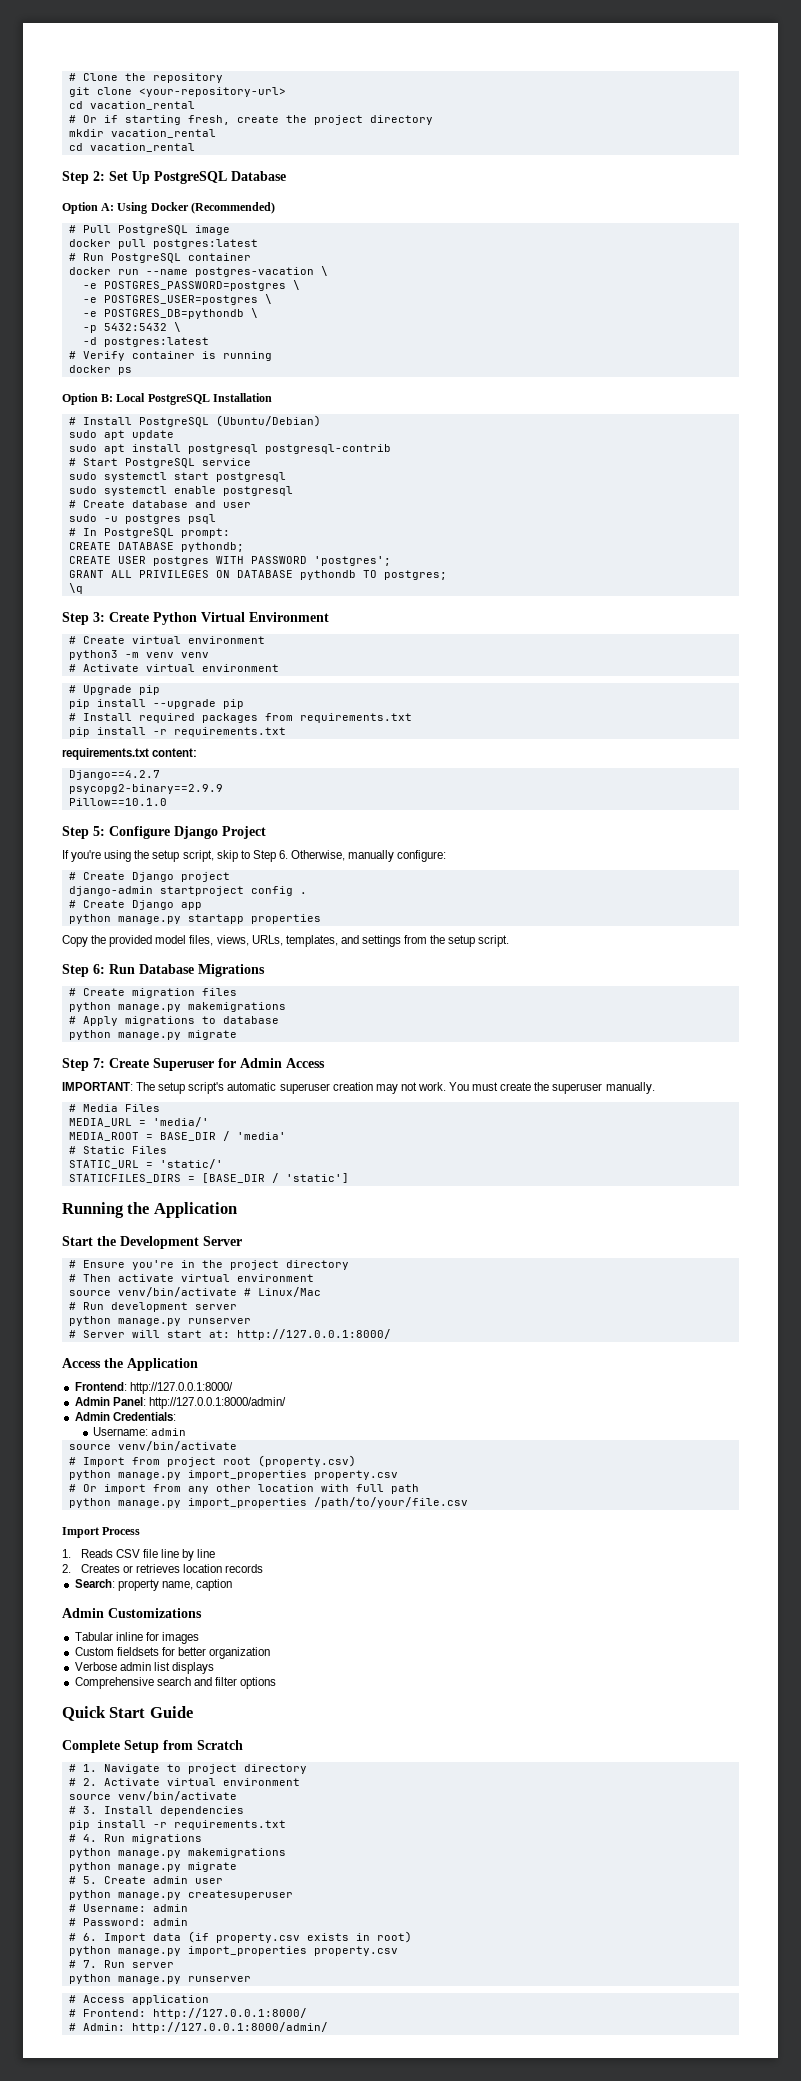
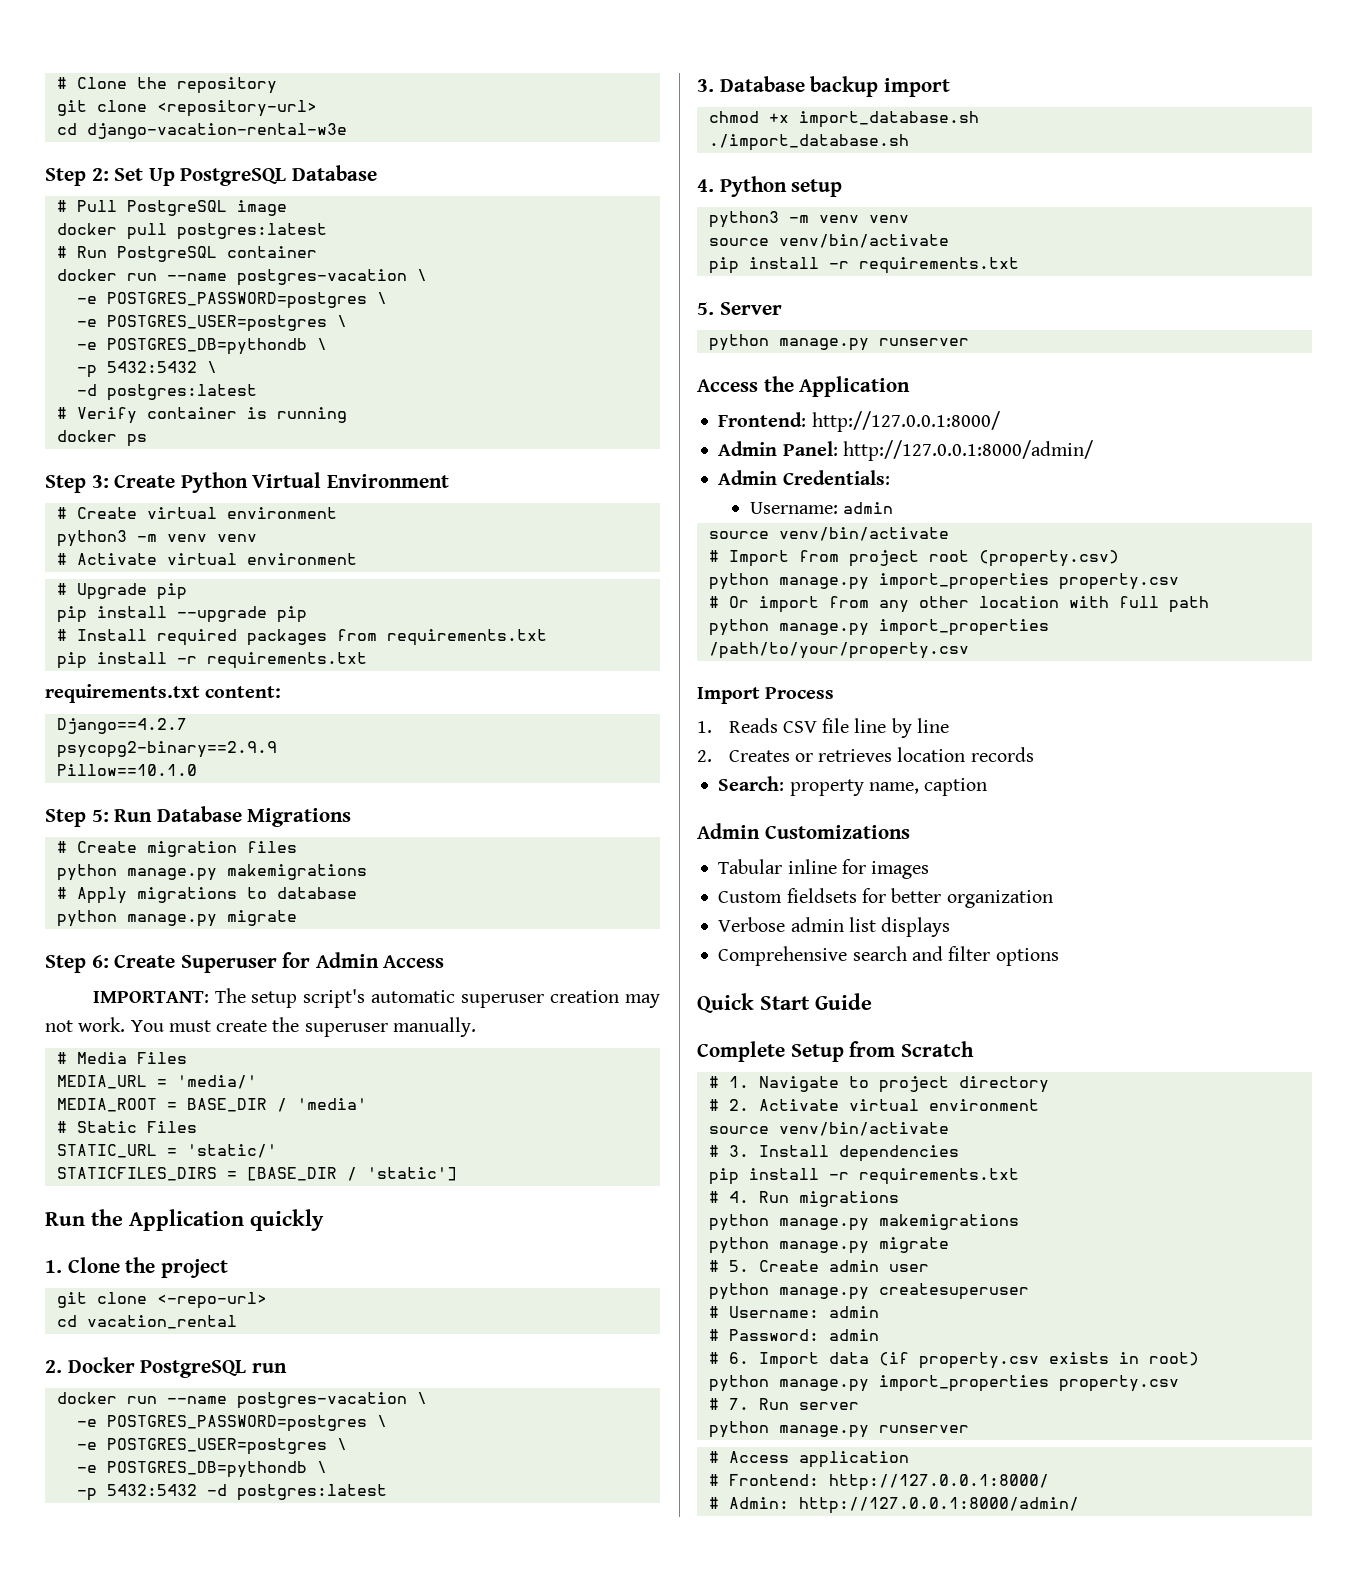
- git clone <your-repository-url>
- cd vacation_rental
- # Or if starting fresh, create the project directory
- mkdir vacation_rental
- cd vacation_rental
+ git clone <repository-url>
+ cd django-vacation-rental-w3e
- Option A: Using Docker (Recommended)
- Option B: Local PostgreSQL Installation
- # Install PostgreSQL (Ubuntu/Debian)
- sudo apt update
- sudo apt install postgresql postgresql-contrib
- # Start PostgreSQL service
- sudo systemctl start postgresql
- sudo systemctl enable postgresql
- # Create database and user
- sudo -u postgres psql
- # In PostgreSQL prompt:
- CREATE DATABASE pythondb;
- CREATE USER postgres WITH PASSWORD 'postgres';
- GRANT ALL PRIVILEGES ON DATABASE pythondb TO postgres;
- \q
- Step 5: Configure Django Project
- If you're using the setup script, skip to Step 6. Otherwise, manually configure:
- # Create Django project
- django-admin startproject config .
- # Create Django app
- python manage.py startapp properties
- Copy the provided model files, views, URLs, templates, and settings from the setup script.
- Step 6: Run Database Migrations
+ Step 5: Run Database Migrations
- Step 7: Create Superuser for Admin Access
+ Step 6: Create Superuser for Admin Access
- Running the Application
- Start the Development Server
- # Ensure you're in the project directory
- # Then activate virtual environment
- source venv/bin/activate # Linux/Mac
- # Run development server
+ Run the Application quickly
+ 1. Clone the project
+ git clone <-repo-url>
+ cd vacation_rental
+ 2. Docker PostgreSQL run
+ docker run --name postgres-vacation \
+ -e POSTGRES_PASSWORD=postgres \
+ -e POSTGRES_USER=postgres \
+ -e POSTGRES_DB=pythondb \
+ -p 5432:5432 -d postgres:latest
+ 3. Database backup import
+ chmod +x import_database.sh
+ ./import_database.sh
+ 4. Python setup
+ python3 -m venv venv
+ source venv/bin/activate
+ pip install -r requirements.txt
+ 5. Server
  python manage.py runserver
- # Server will start at: http://127.0.0.1:8000/
- python manage.py import_properties /path/to/your/file.csv
+ python manage.py import_properties /path/to/your/property.csv

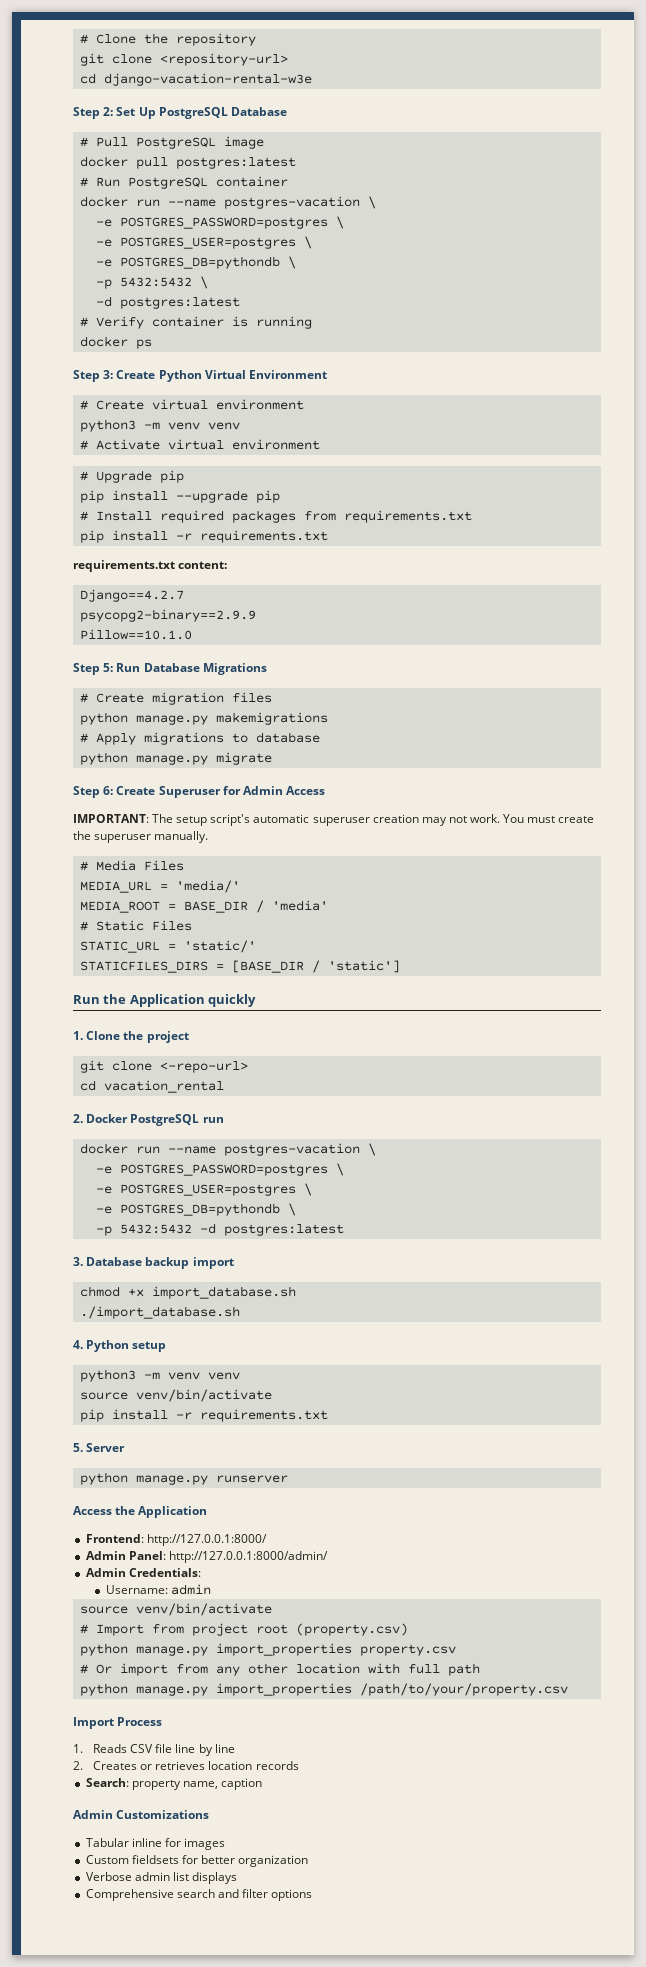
- Quick Start Guide
- Complete Setup from Scratch
- # 1. Navigate to project directory
- # 2. Activate virtual environment
- source venv/bin/activate
- # 3. Install dependencies
- pip install -r requirements.txt
- # 4. Run migrations
- python manage.py makemigrations
- python manage.py migrate
- # 5. Create admin user
- python manage.py createsuperuser
- # Username: admin
- # Password: admin
- # 6. Import data (if property.csv exists in root)
- python manage.py import_properties property.csv
- # 7. Run server
- python manage.py runserver
- # Access application
- # Frontend: http://127.0.0.1:8000/
- # Admin: http://127.0.0.1:8000/admin/

